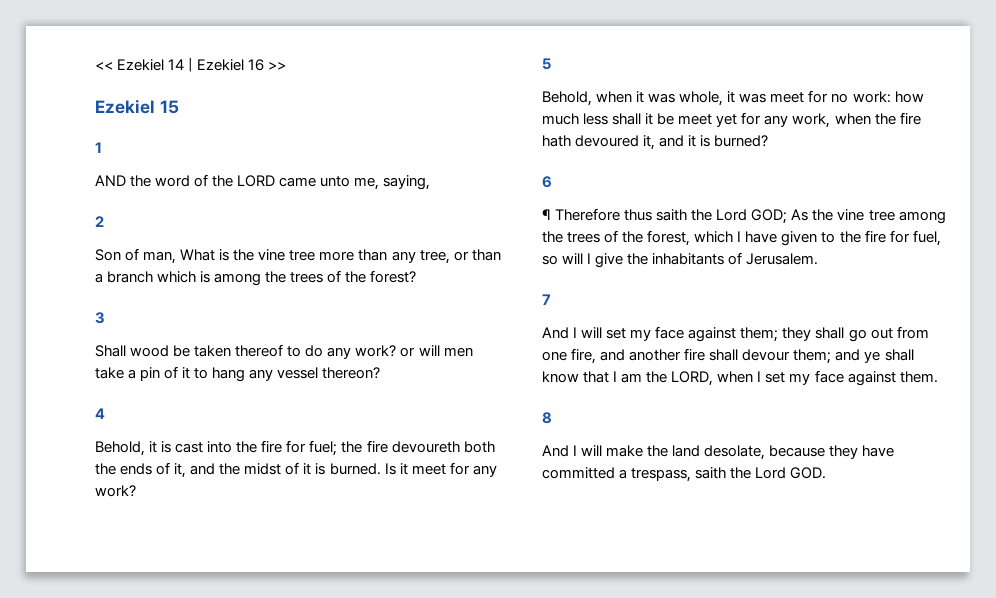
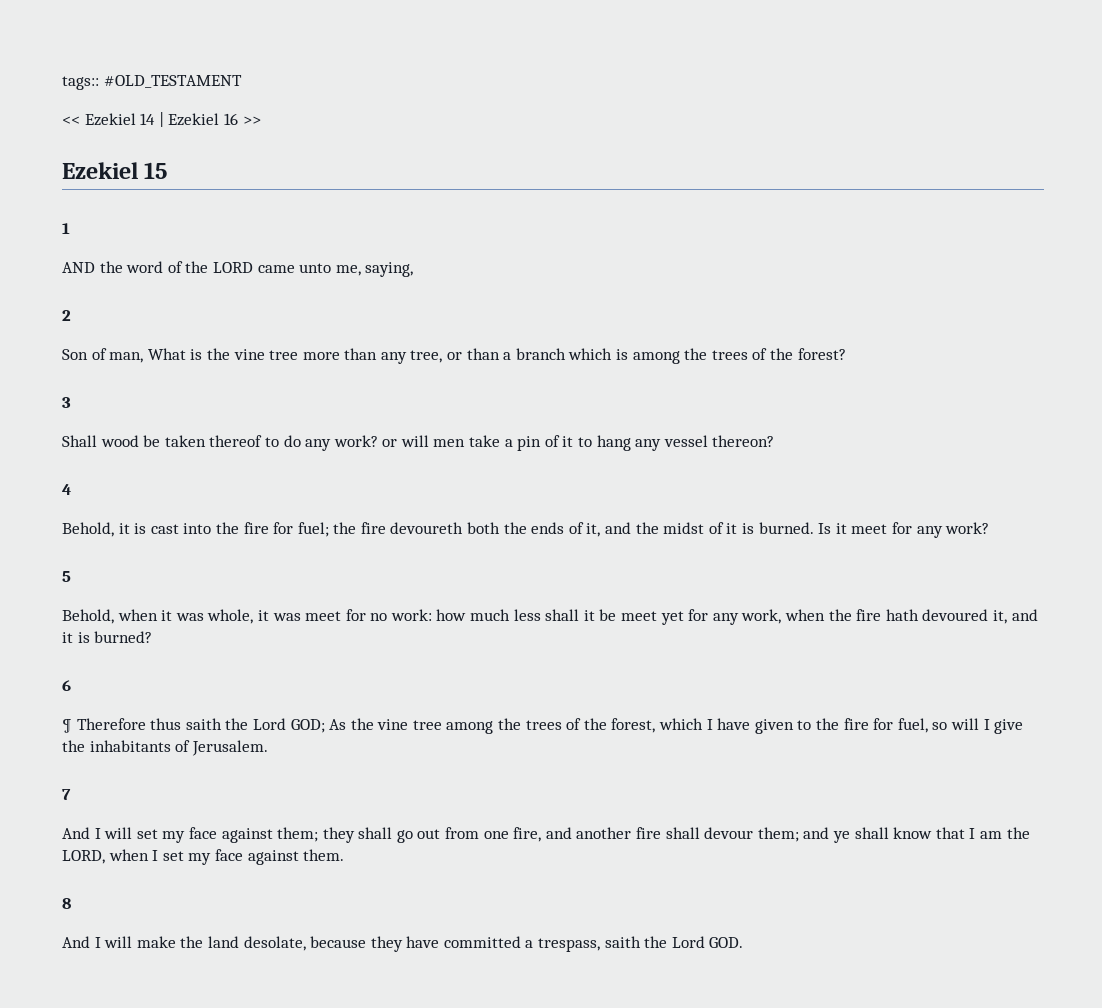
+ tags:: #OLD_TESTAMENT

